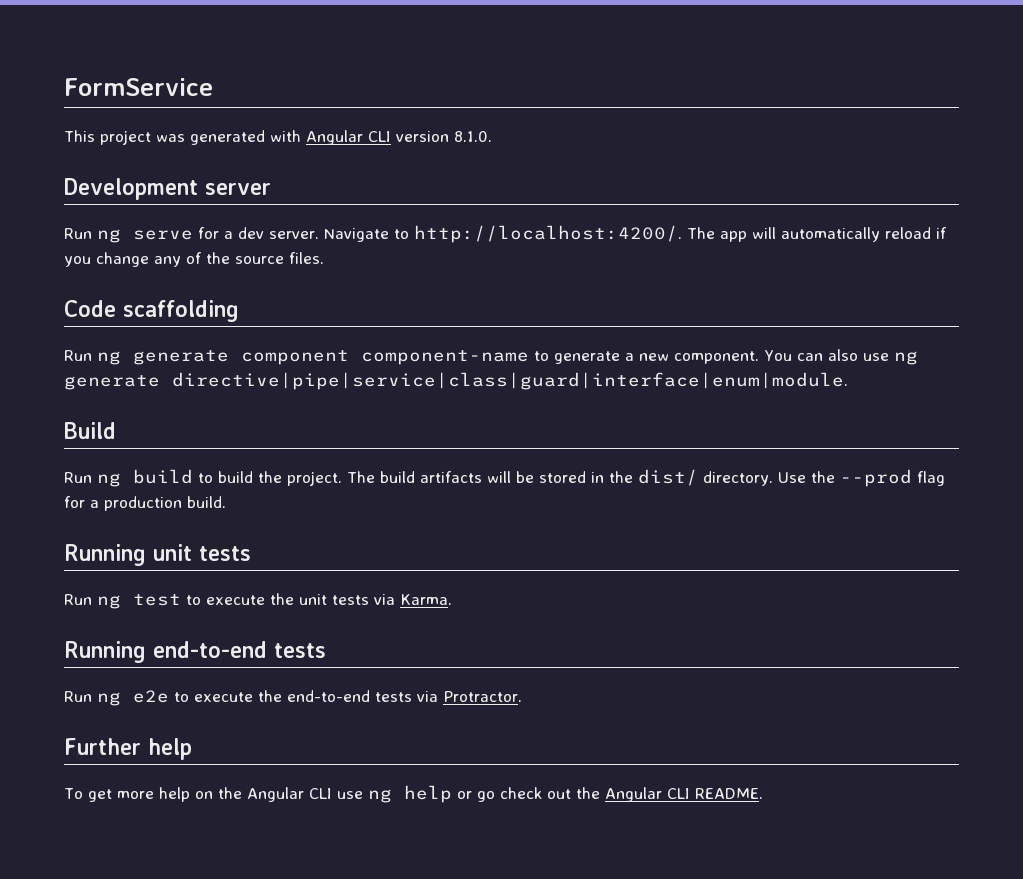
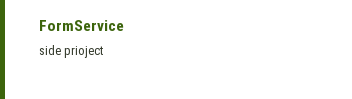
- This project was generated with Angular CLI version 8.1.0.
- Development server
- Run ng serve for a dev server. Navigate to http://localhost:4200/. The app will automatically reload if you change any of the source files.
- Code scaffolding
- Run ng generate component component-name to generate a new component. You can also use ng generate directive|pipe|service|class|guard|interface|enum|module.
- Build
- Run ng build to build the project. The build artifacts will be stored in the dist/ directory. Use the --prod flag for a production build.
- Running unit tests
- Run ng test to execute the unit tests via Karma.
- Running end-to-end tests
- Run ng e2e to execute the end-to-end tests via Protractor.
- Further help
- To get more help on the Angular CLI use ng help or go check out the Angular CLI README.
+ side prioject

